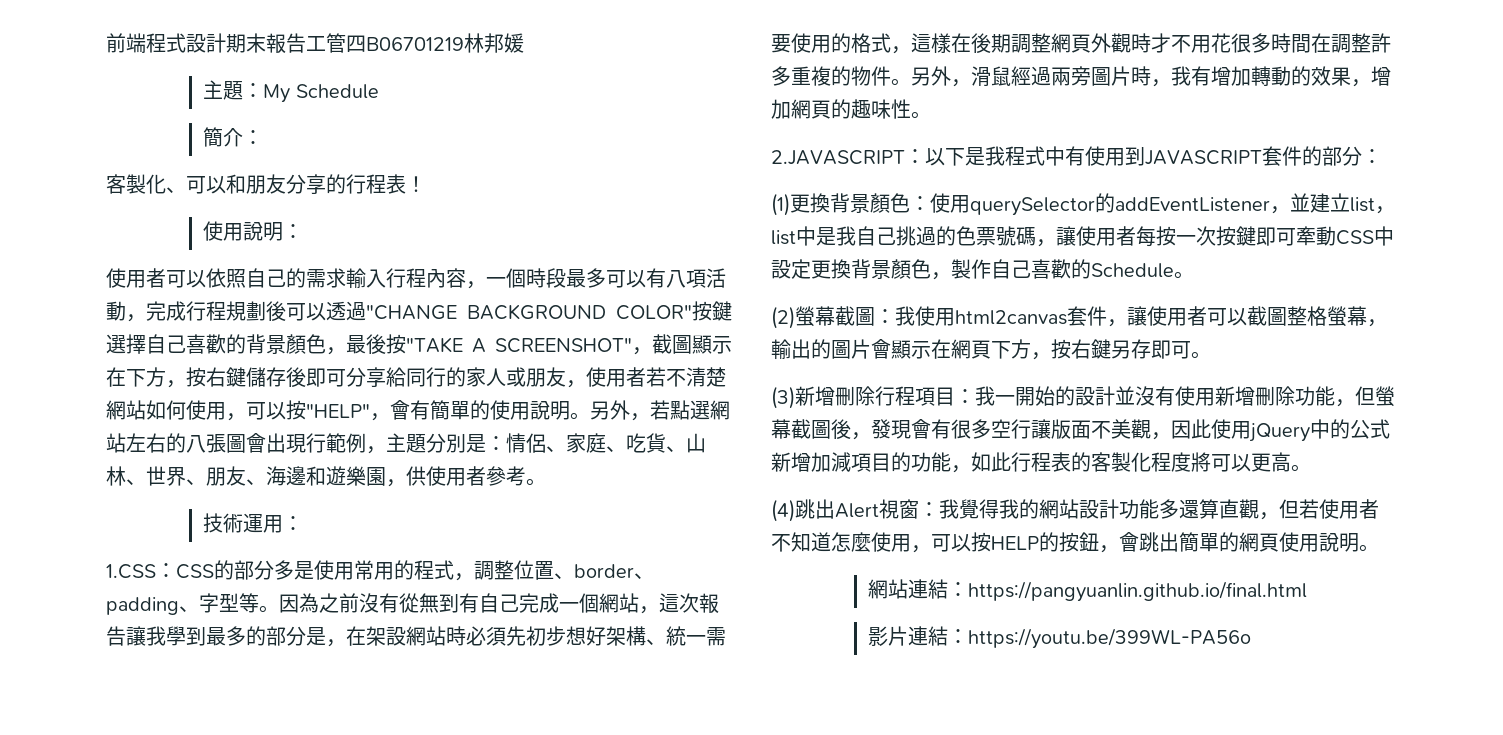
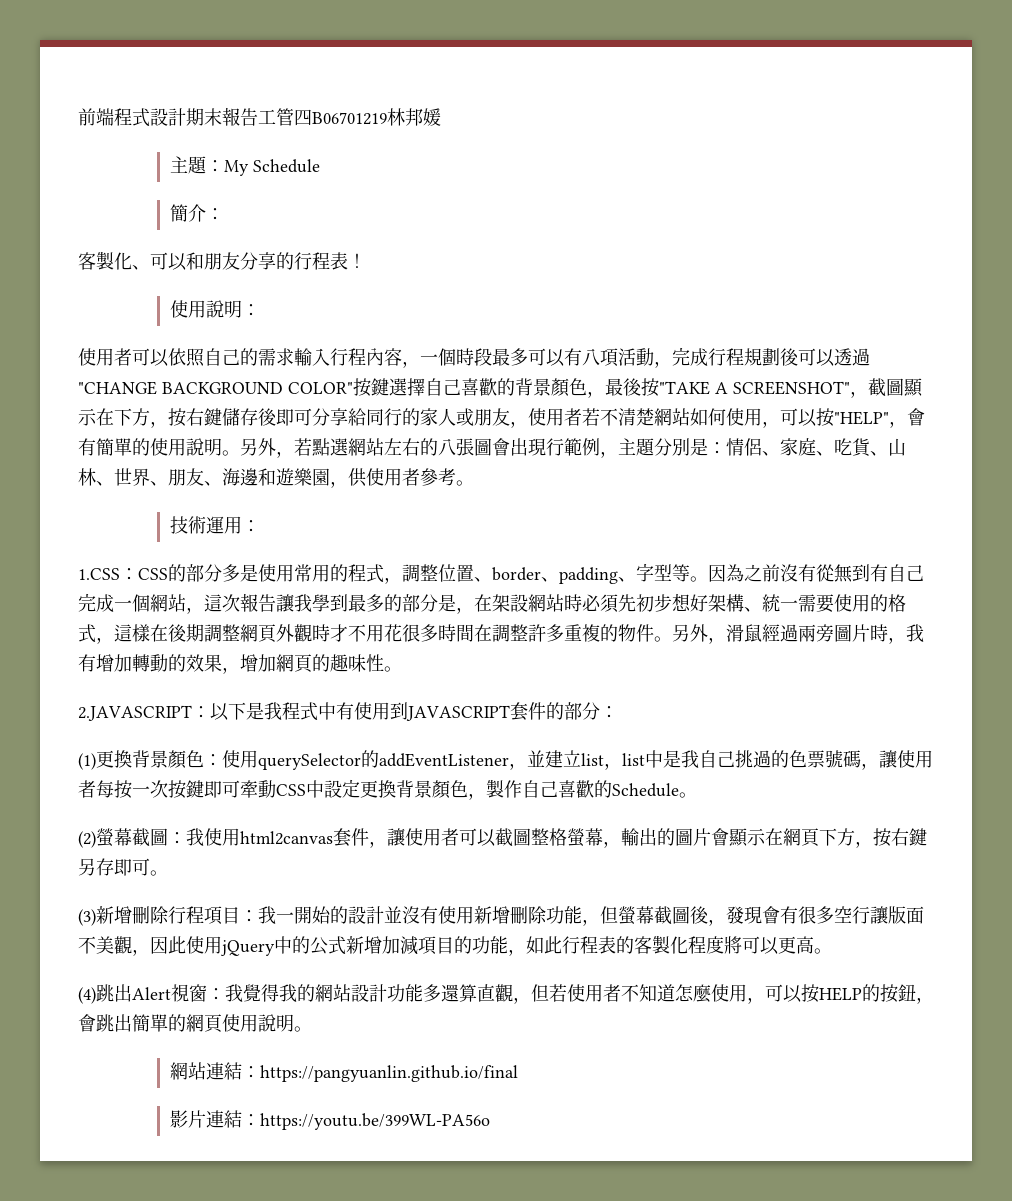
- 網站連結：https://pangyuanlin.github.io/final.html
+ 網站連結：https://pangyuanlin.github.io/final

